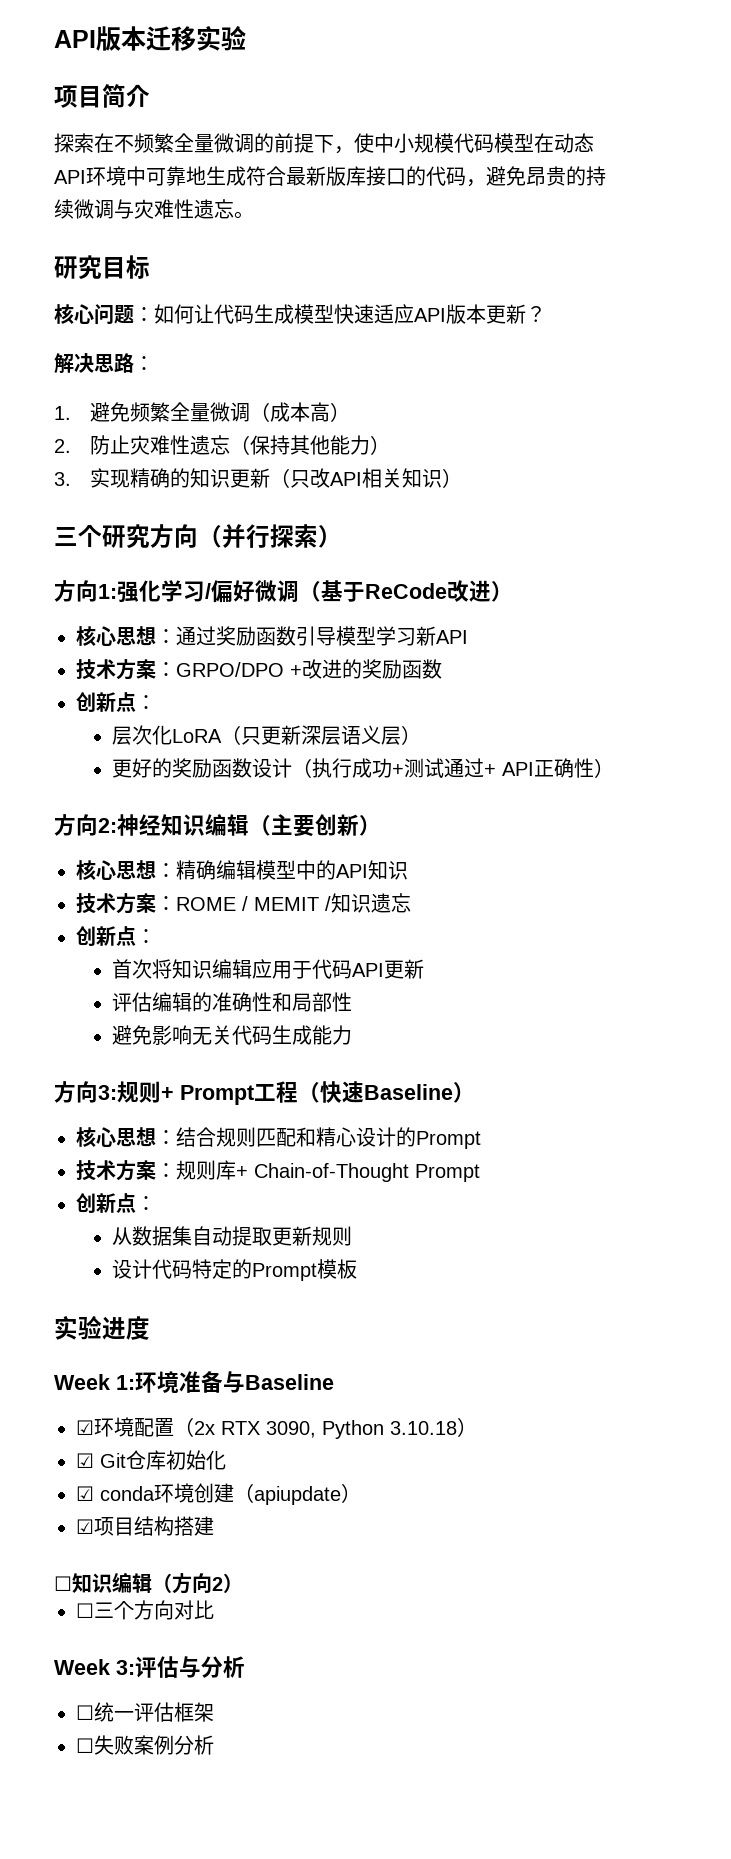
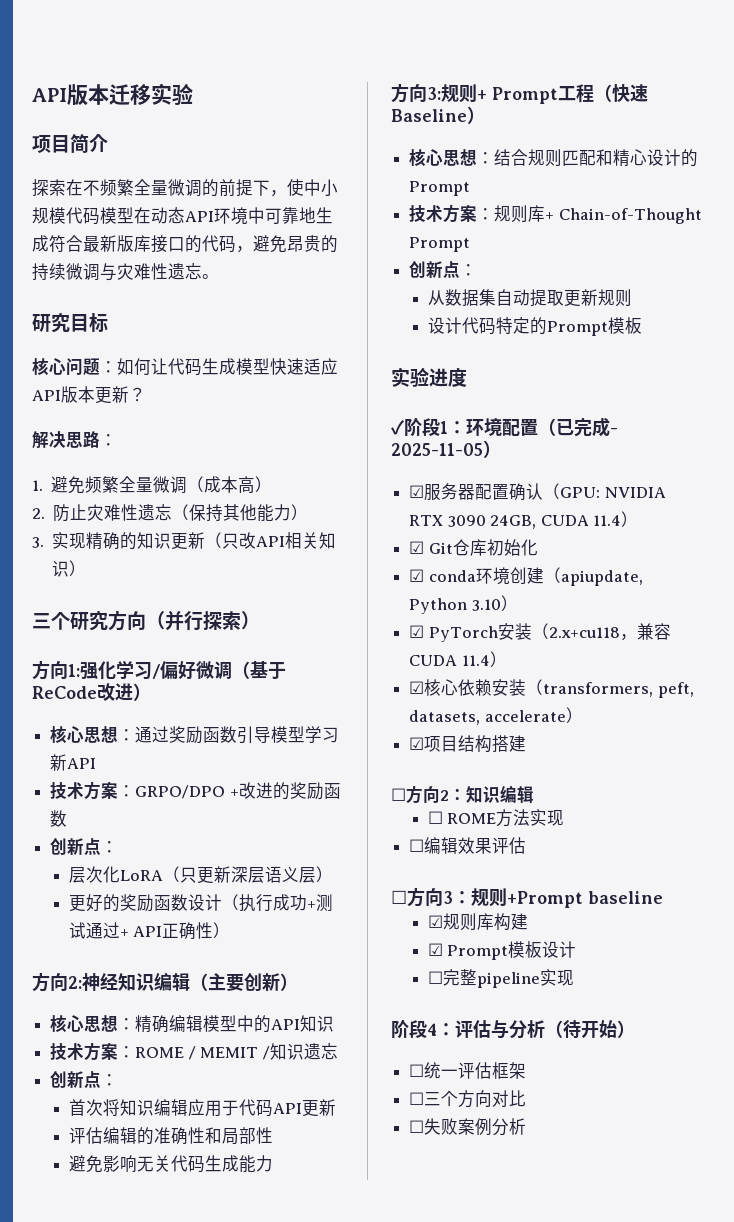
- Week 1:环境准备与Baseline
- ☑环境配置（2x RTX 3090, Python 3.10.18）
+ ✓阶段1：环境配置（已完成- 2025-11-05）
+ ☑服务器配置确认（GPU: NVIDIA RTX 3090 24GB, CUDA 11.4）
- ☑ conda环境创建（apiupdate）
+ ☑ conda环境创建（apiupdate, Python 3.10）
+ ☑ PyTorch安装（2.x+cu118，兼容CUDA 11.4）
+ ☑核心依赖安装（transformers, peft, datasets, accelerate）
- ☐知识编辑（方向2）
- ☐三个方向对比
- Week 3:评估与分析
+ ☐方向2：知识编辑
+ ☐ ROME方法实现
+ ☐编辑效果评估
+ ☐方向3：规则+Prompt baseline
+ ☑规则库构建
+ ☑ Prompt模板设计
+ ☐完整pipeline实现
+ 阶段4：评估与分析（待开始）
+ ☐三个方向对比

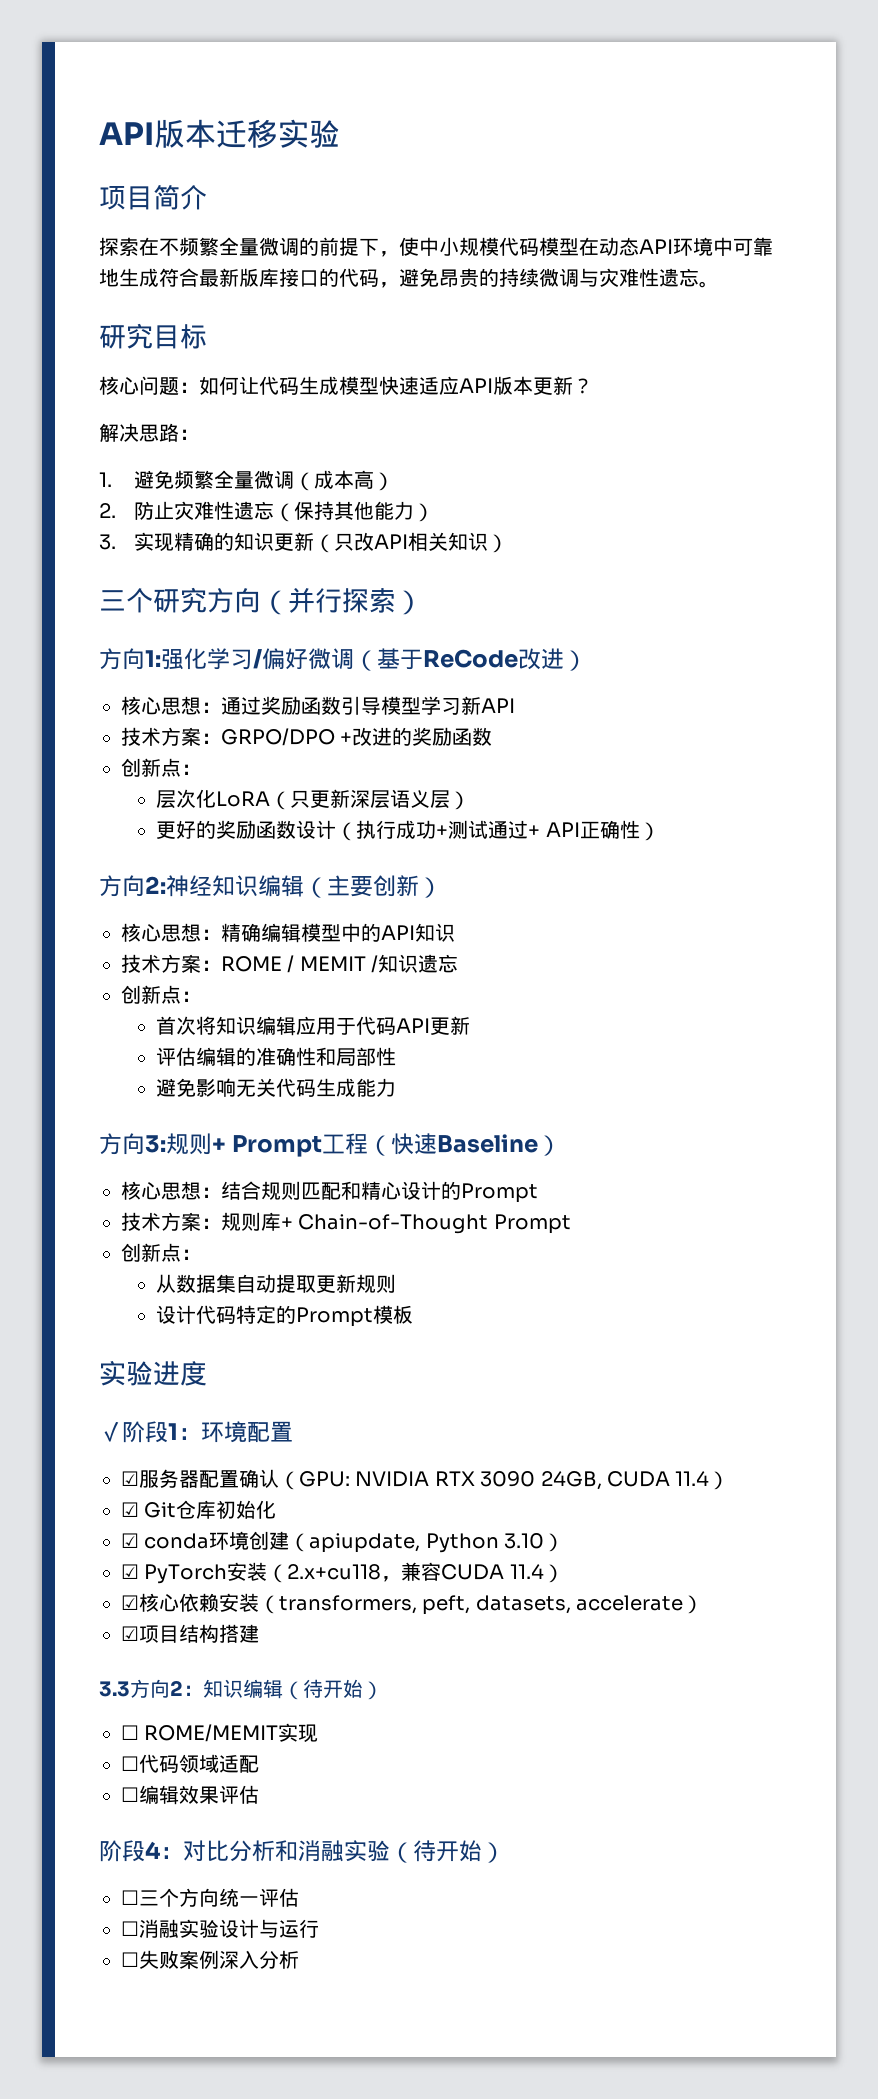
- ✓阶段1：环境配置（已完成- 2025-11-05）
+ ✓阶段1：环境配置
- ☐方向2：知识编辑
- ☐ ROME方法实现
+ 3.3方向2：知识编辑（待开始）
+ ☐ ROME/MEMIT实现
+ ☐代码领域适配
- ☐方向3：规则+Prompt baseline
- ☑规则库构建
- ☑ Prompt模板设计
- ☐完整pipeline实现
- 阶段4：评估与分析（待开始）
- ☐统一评估框架
- ☐三个方向对比
+ 阶段4：对比分析和消融实验（待开始）
+ ☐三个方向统一评估
+ ☐消融实验设计与运行
- ☐失败案例分析
+ ☐失败案例深入分析

